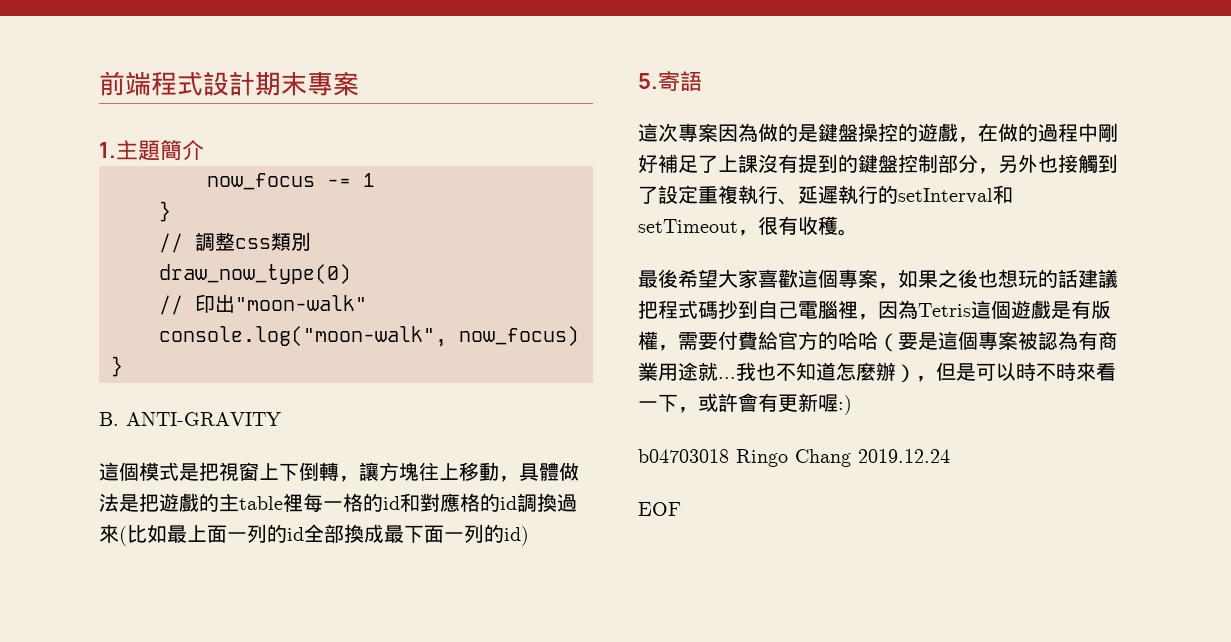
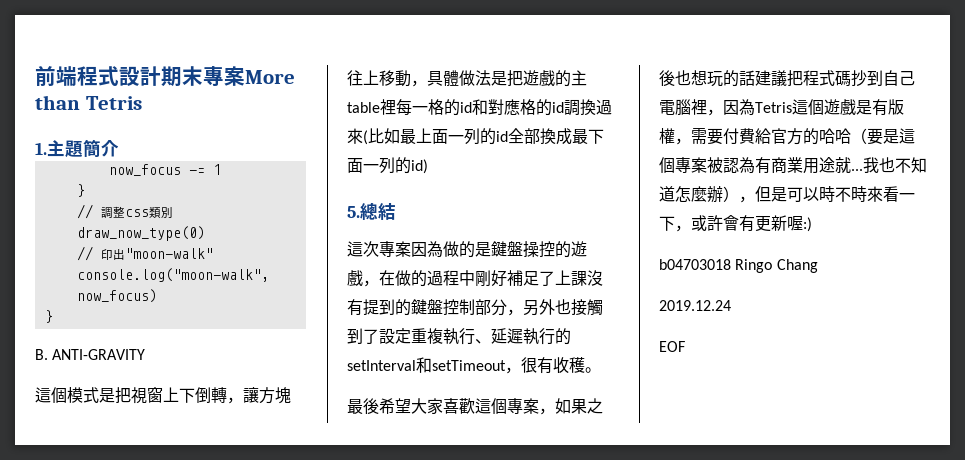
- 前端程式設計期末專案
+ 前端程式設計期末專案More than Tetris
- 5.寄語
+ 5.總結
- b04703018 Ringo Chang 2019.12.24
+ b04703018 Ringo Chang
+ 2019.12.24

